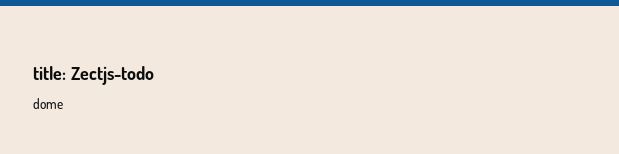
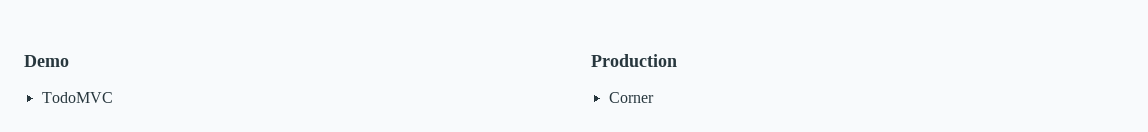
- title: Zectjs-todo
- dome
+ Demo
+ TodoMVC
+ Production
+ Corner

